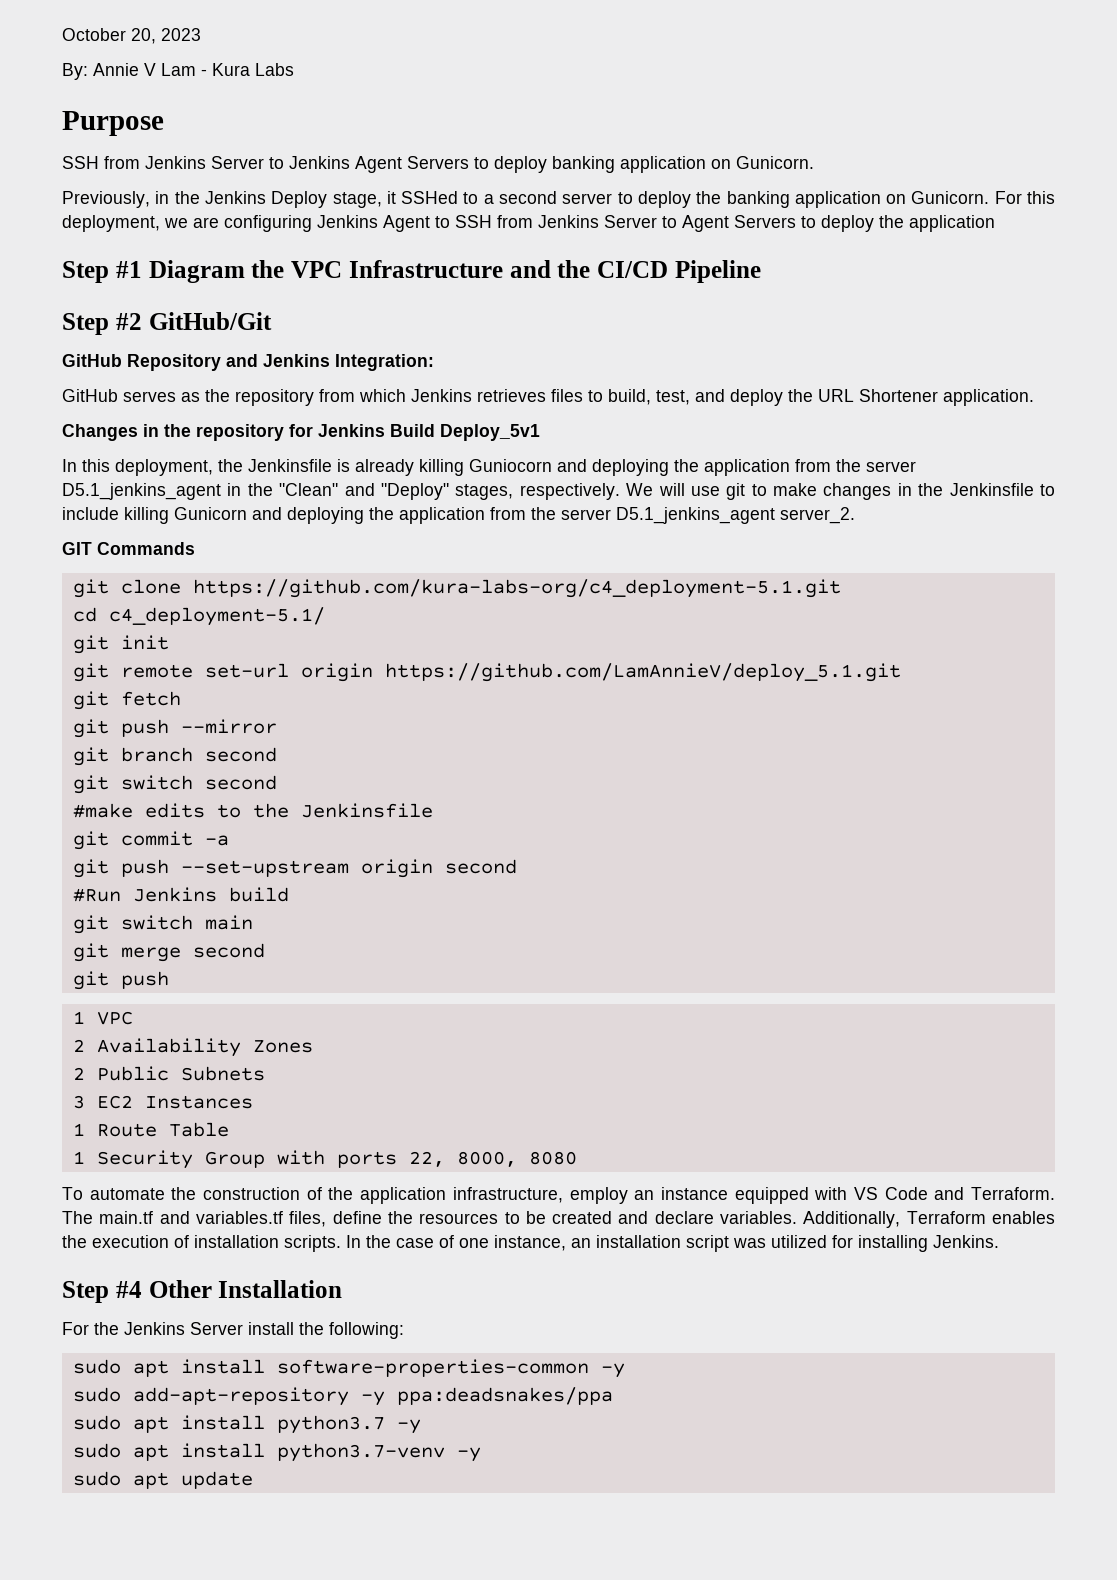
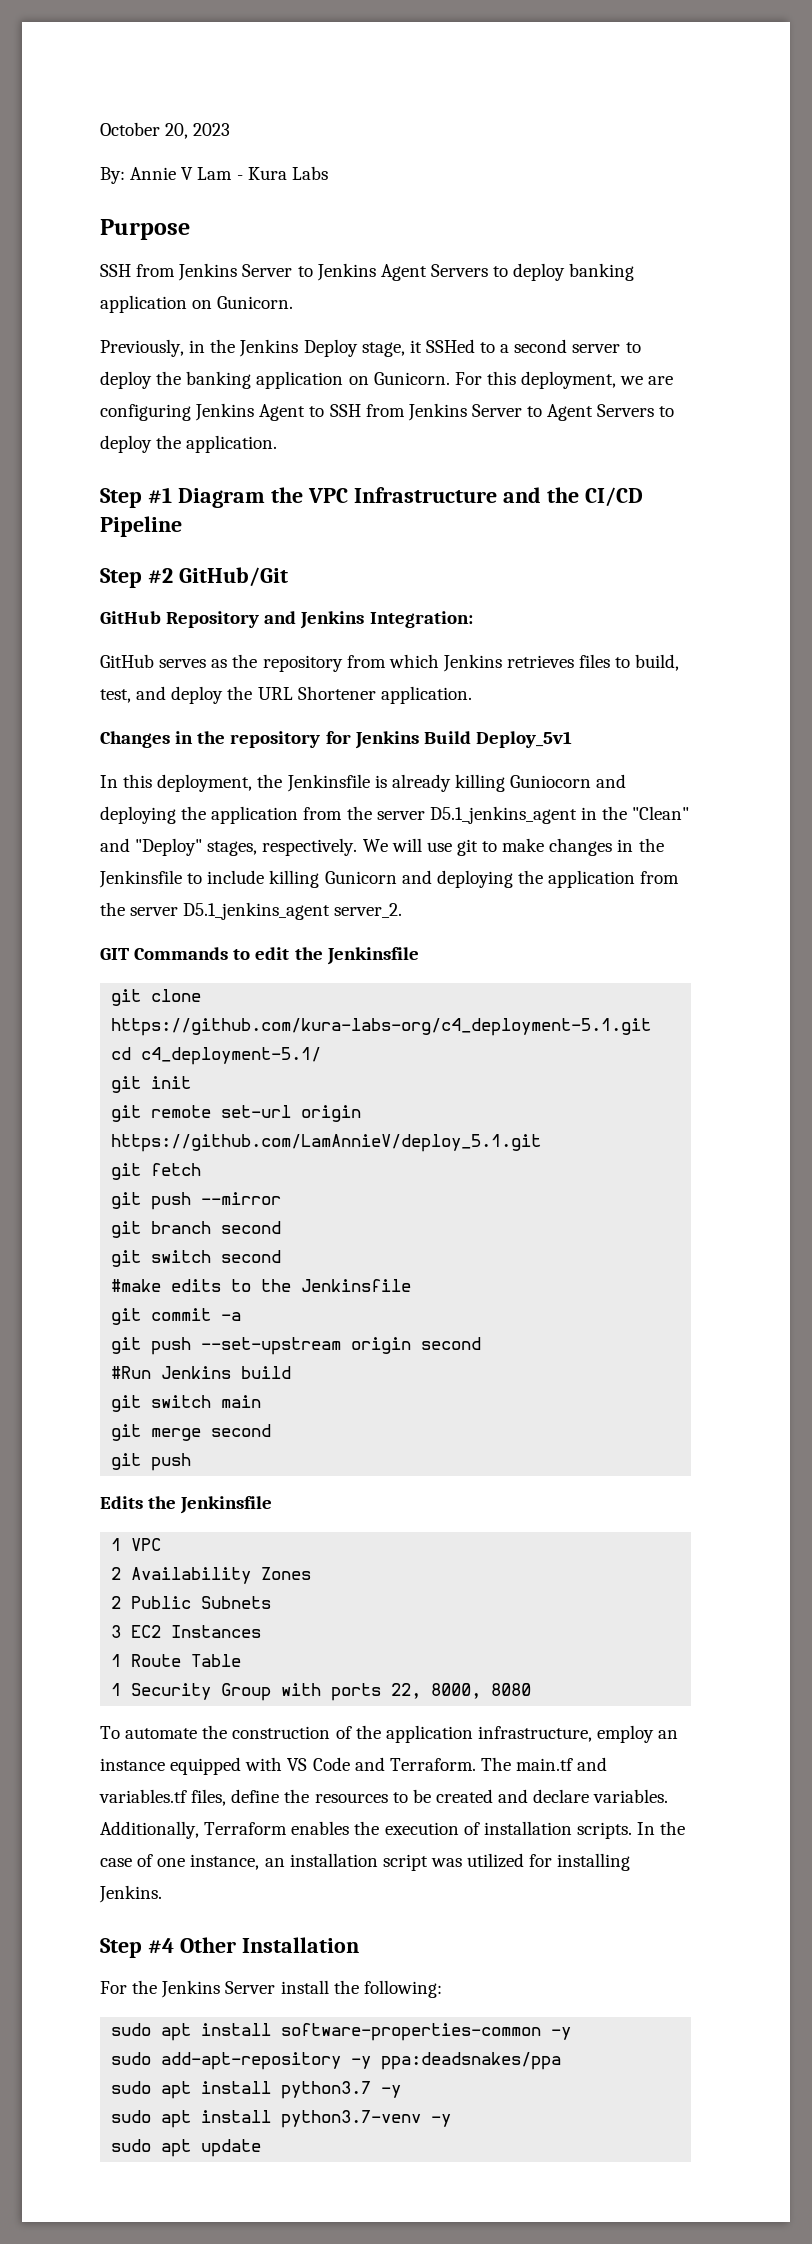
- For this deployment, we are configuring Jenkins Agent to SSH from Jenkins Server to Agent Servers to deploy the application
+ For this deployment, we are configuring Jenkins Agent to SSH from Jenkins Server to Agent Servers to deploy the application.
- GIT Commands
+ GIT Commands to edit the Jenkinsfile
+ Edits the Jenkinsfile

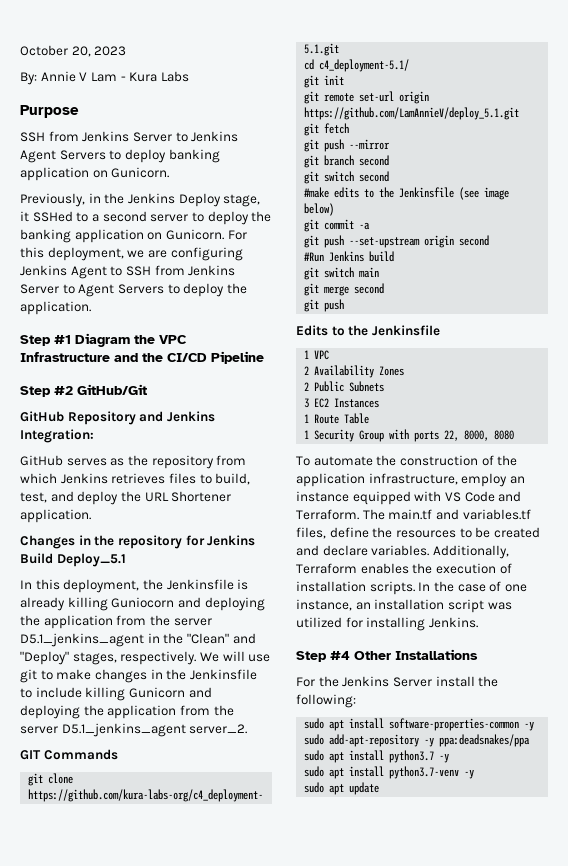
- Changes in the repository for Jenkins Build Deploy_5v1
+ Changes in the repository for Jenkins Build Deploy_5.1
- GIT Commands to edit the Jenkinsfile
+ GIT Commands
- #make edits to the Jenkinsfile
+ #make edits to the Jenkinsfile (see image below)
- Edits the Jenkinsfile
+ Edits to the Jenkinsfile
- Step #4 Other Installation
+ Step #4 Other Installations

